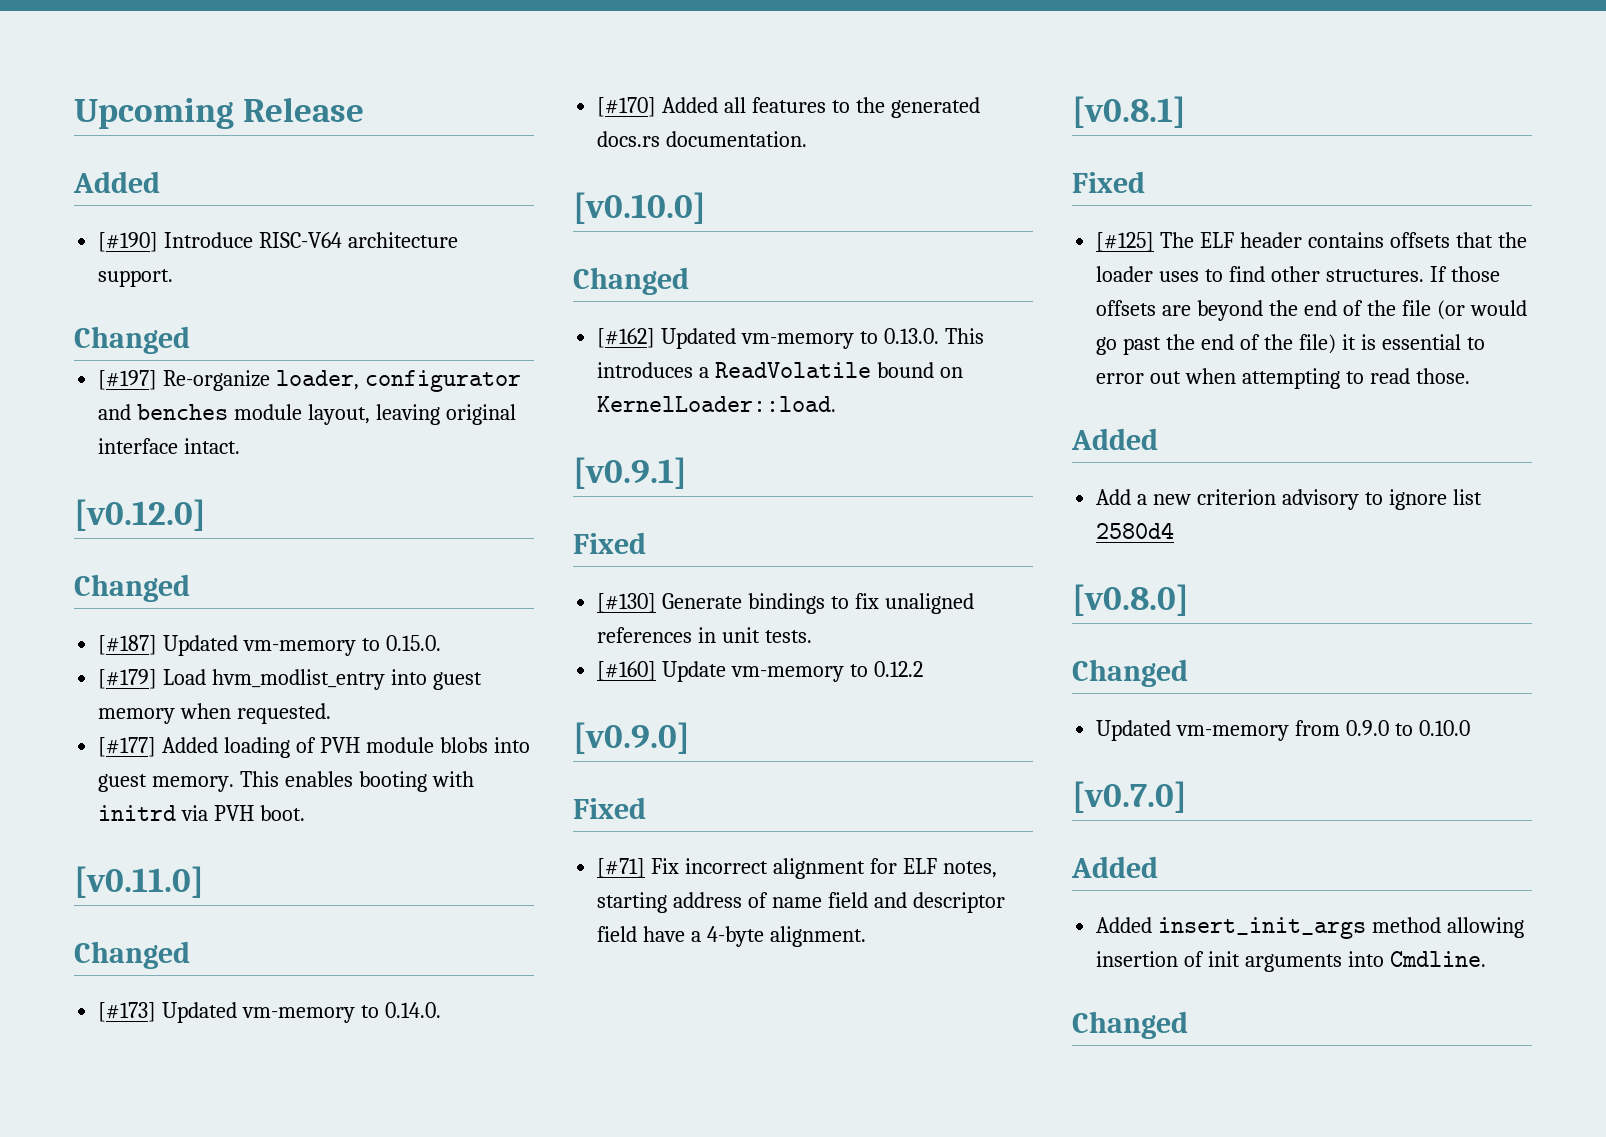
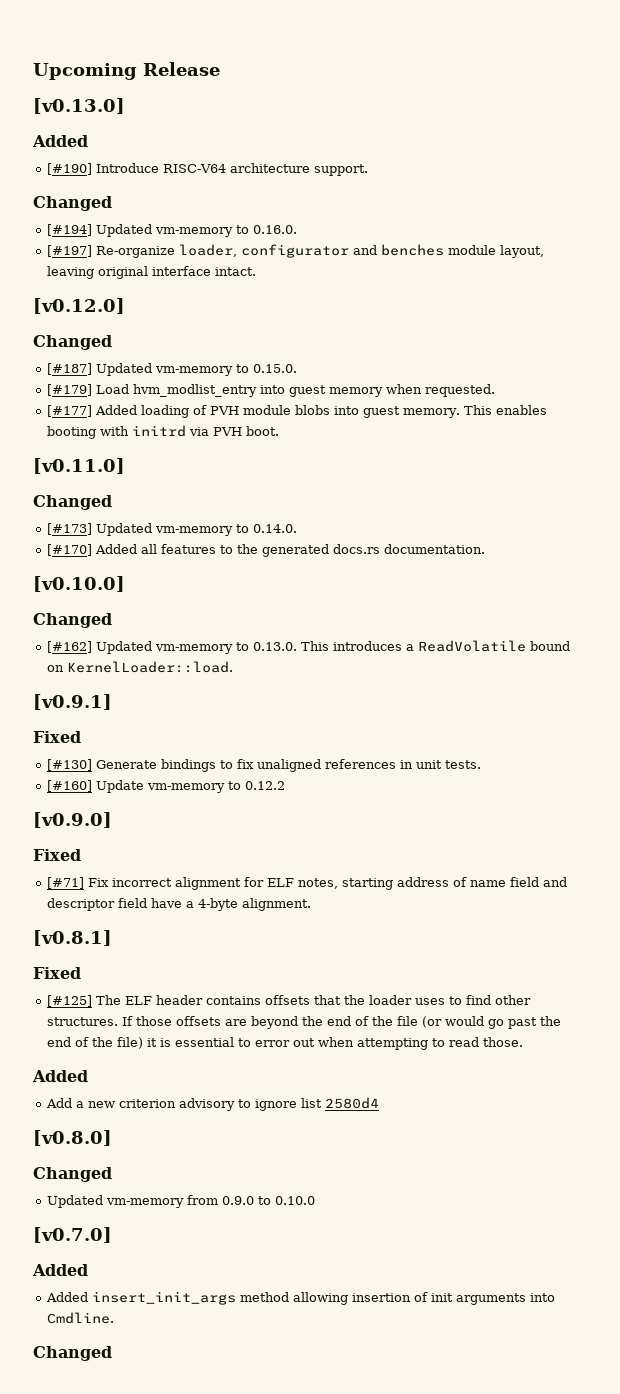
+ [v0.13.0]
+ [#194] Updated vm-memory to 0.16.0.

